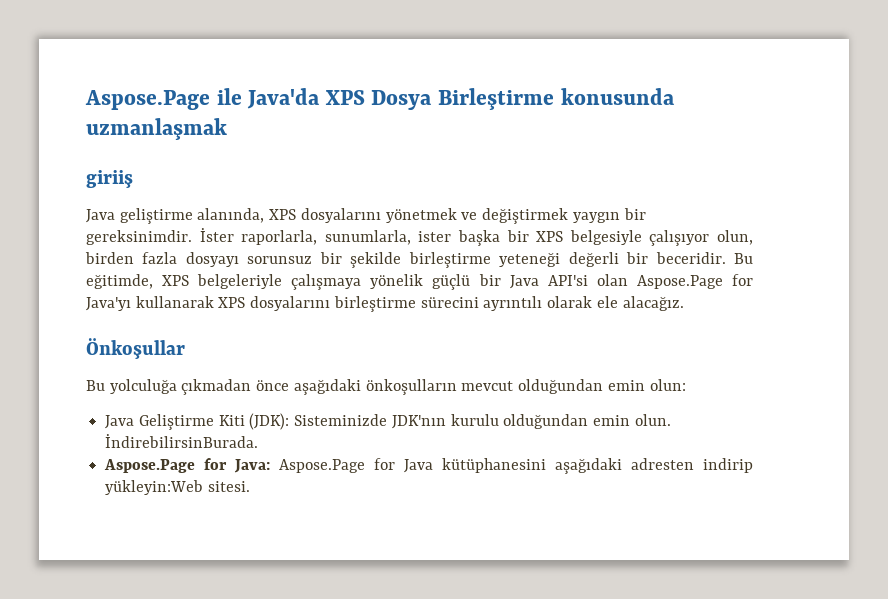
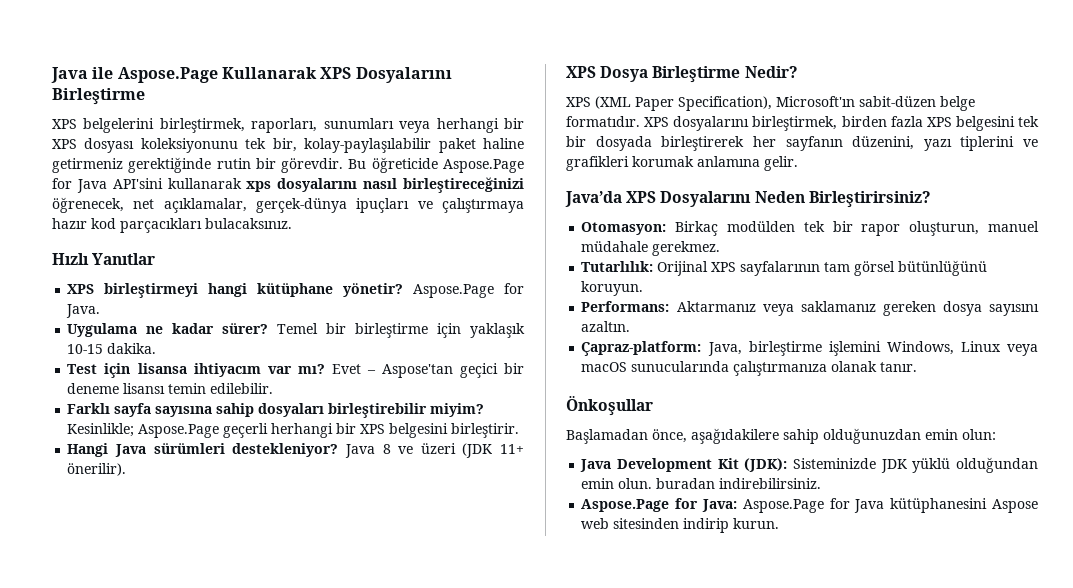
- Aspose.Page ile Java'da XPS Dosya Birleştirme konusunda uzmanlaşmak
- giriiş
- Java geliştirme alanında, XPS dosyalarını yönetmek ve değiştirmek yaygın bir gereksinimdir. İster raporlarla, sunumlarla, ister başka bir XPS belgesiyle çalışıyor olun, birden fazla dosyayı sorunsuz bir şekilde birleştirme yeteneği değerli bir beceridir. Bu eğitimde, XPS belgeleriyle çalışmaya yönelik güçlü bir Java API'si olan Aspose.Page for Java'yı kullanarak XPS dosyalarını birleştirme sürecini ayrıntılı olarak ele alacağız.
+ Java ile Aspose.Page Kullanarak XPS Dosyalarını Birleştirme
+ XPS belgelerini birleştirmek, raporları, sunumları veya herhangi bir XPS dosyası koleksiyonunu tek bir, kolay‑paylaşılabilir paket haline getirmeniz gerektiğinde rutin bir görevdir. Bu öğreticide Aspose.Page for Java API'sini kullanarak xps dosyalarını nasıl birleştireceğinizi öğrenecek, net açıklamalar, gerçek‑dünya ipuçları ve çalıştırmaya hazır kod parçacıkları bulacaksınız.
+ Hızlı Yanıtlar
+ XPS birleştirmeyi hangi kütüphane yönetir? Aspose.Page for Java.
+ Uygulama ne kadar sürer? Temel bir birleştirme için yaklaşık 10‑15 dakika.
+ Test için lisansa ihtiyacım var mı? Evet – Aspose'tan geçici bir deneme lisansı temin edilebilir.
+ Farklı sayfa sayısına sahip dosyaları birleştirebilir miyim? Kesinlikle; Aspose.Page geçerli herhangi bir XPS belgesini birleştirir.
+ Hangi Java sürümleri destekleniyor? Java 8 ve üzeri (JDK 11+ önerilir).
+ XPS Dosya Birleştirme Nedir?
+ XPS (XML Paper Specification), Microsoft'ın sabit‑düzen belge formatıdır. XPS dosyalarını birleştirmek, birden fazla XPS belgesini tek bir dosyada birleştirerek her sayfanın düzenini, yazı tiplerini ve grafikleri korumak anlamına gelir.
+ Java’da XPS Dosyalarını Neden Birleştirirsiniz?
+ Otomasyon: Birkaç modülden tek bir rapor oluşturun, manuel müdahale gerekmez.
+ Tutarlılık: Orijinal XPS sayfalarının tam görsel bütünlüğünü koruyun.
+ Performans: Aktarmanız veya saklamanız gereken dosya sayısını azaltın.
+ Çapraz‑platform: Java, birleştirme işlemini Windows, Linux veya macOS sunucularında çalıştırmanıza olanak tanır.
  Önkoşullar
- Bu yolculuğa çıkmadan önce aşağıdaki önkoşulların mevcut olduğundan emin olun:
- Java Geliştirme Kiti (JDK): Sisteminizde JDK'nın kurulu olduğundan emin olun. İndirebilirsinBurada.
+ Başlamadan önce, aşağıdakilere sahip olduğunuzdan emin olun:
+ Java Development Kit (JDK): Sisteminizde JDK yüklü olduğundan emin olun. buradan indirebilirsiniz.
- Aspose.Page for Java: Aspose.Page for Java kütüphanesini aşağıdaki adresten indirip yükleyin:Web sitesi.
+ Aspose.Page for Java: Aspose.Page for Java kütüphanesini Aspose web sitesinden indirip kurun.

